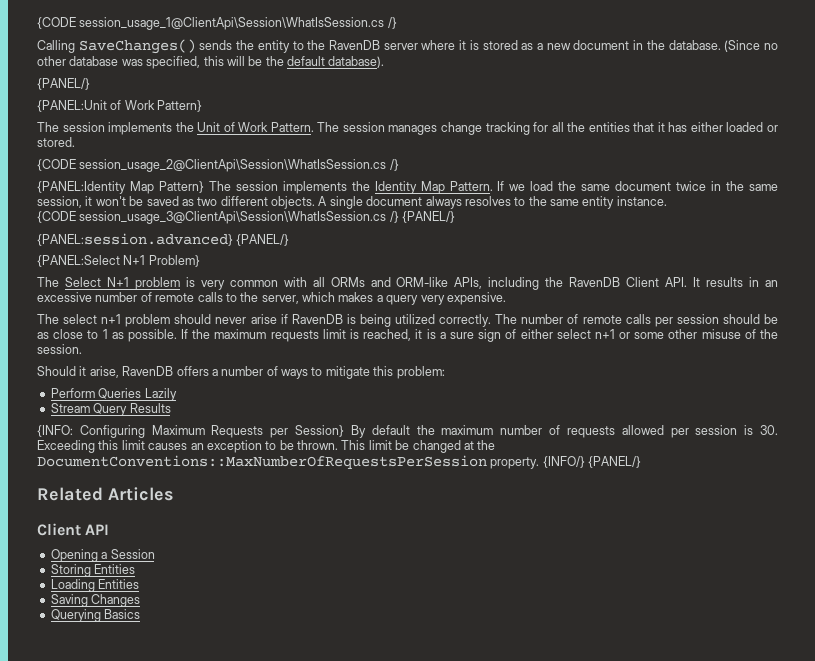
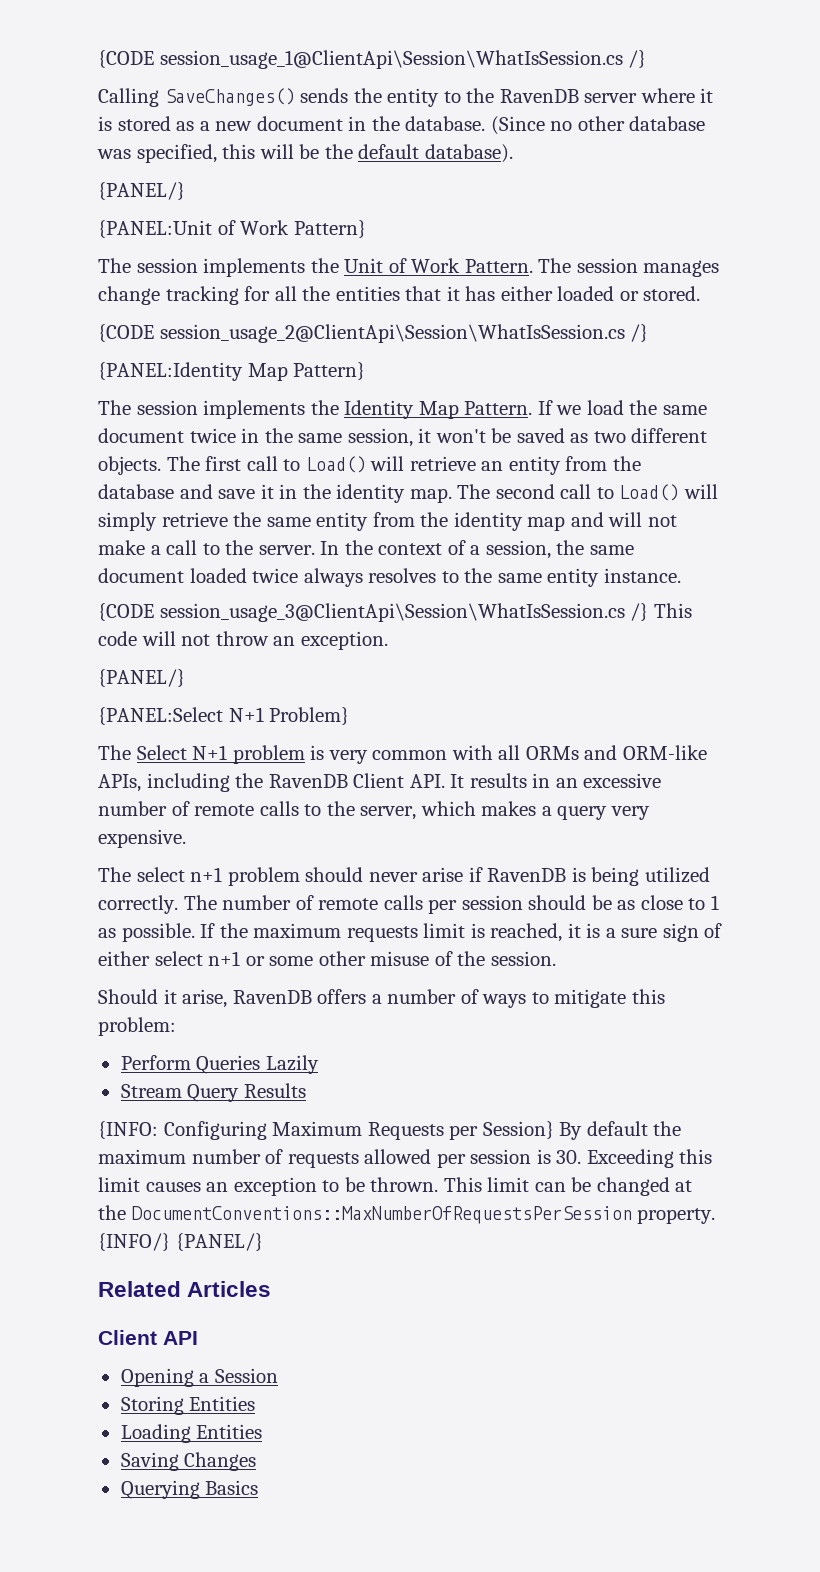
- {PANEL:Identity Map Pattern} The session implements the Identity Map Pattern.
+ {PANEL:Identity Map Pattern}
+ The session implements the Identity Map Pattern.
- A single document always resolves to the same entity instance.
+ The first call to Load() will retrieve an entity from the database and save it in the identity map. The second call to Load() will simply retrieve the same entity from the identity map and will not make a call to the server. In the context of a session, the same document loaded twice always resolves to the same entity instance.
- {CODE session_usage_3@ClientApi\Session\WhatIsSession.cs /} {PANEL/}
- {PANEL:session.advanced} {PANEL/}
+ {CODE session_usage_3@ClientApi\Session\WhatIsSession.cs /} This code will not throw an exception.
+ {PANEL/}
- This limit be changed at the DocumentConventions::MaxNumberOfRequestsPerSession property.
+ This limit can be changed at the DocumentConventions::MaxNumberOfRequestsPerSession property.

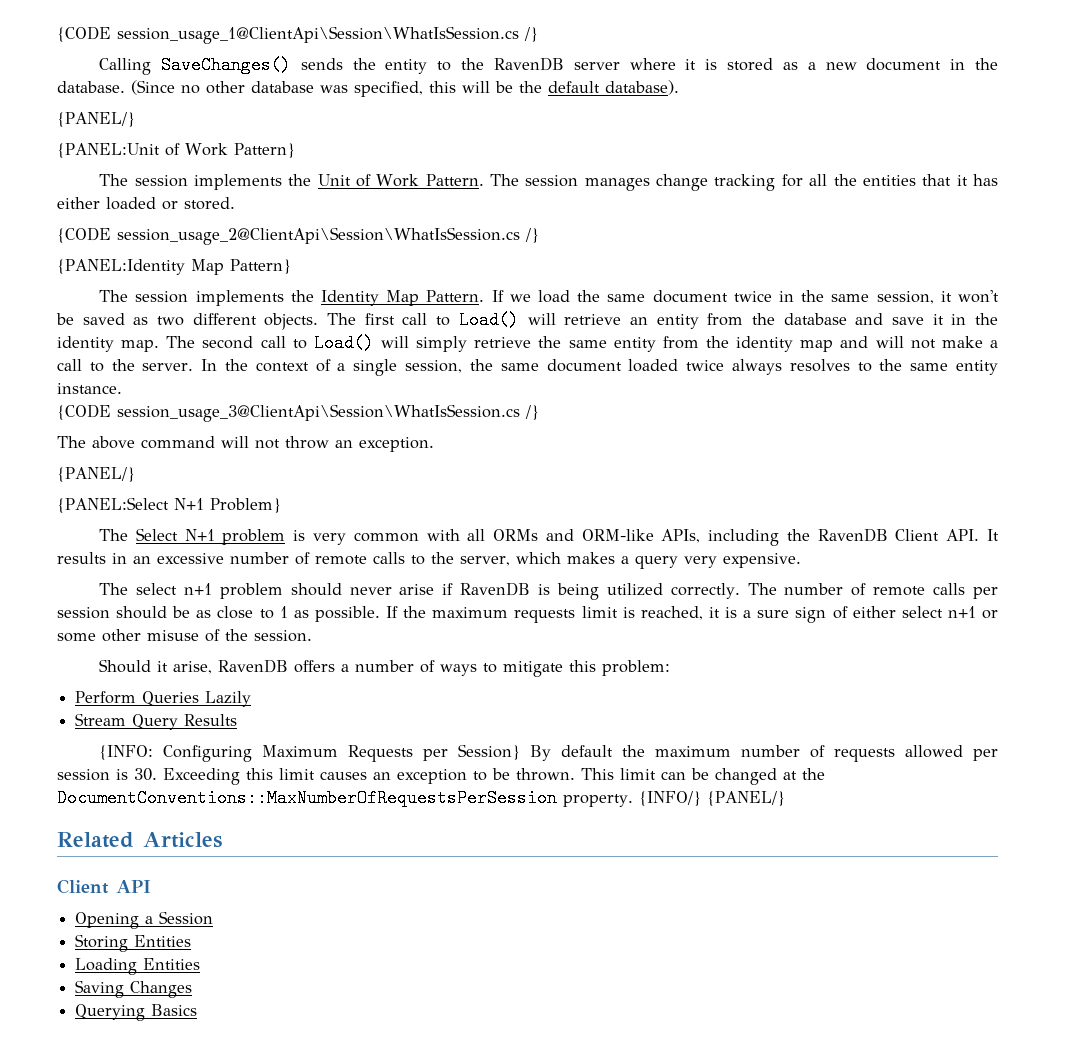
- In the context of a session, the same document loaded twice always resolves to the same entity instance.
+ In the context of a single session, the same document loaded twice always resolves to the same entity instance.
- {CODE session_usage_3@ClientApi\Session\WhatIsSession.cs /} This code will not throw an exception.
+ {CODE session_usage_3@ClientApi\Session\WhatIsSession.cs /}
+ The above command will not throw an exception.

